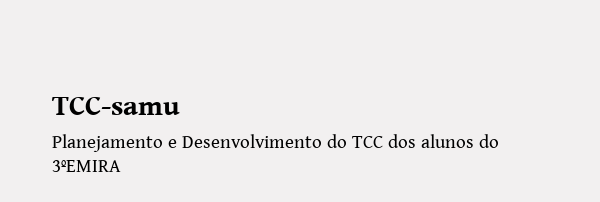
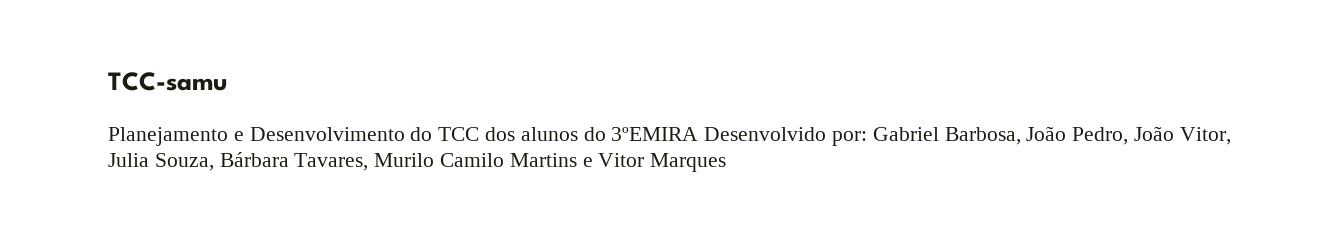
- Planejamento e Desenvolvimento do TCC dos alunos do 3ºEMIRA
+ Planejamento e Desenvolvimento do TCC dos alunos do 3ºEMIRA Desenvolvido por: Gabriel Barbosa, João Pedro, João Vitor, Julia Souza, Bárbara Tavares, Murilo Camilo Martins e Vitor Marques

